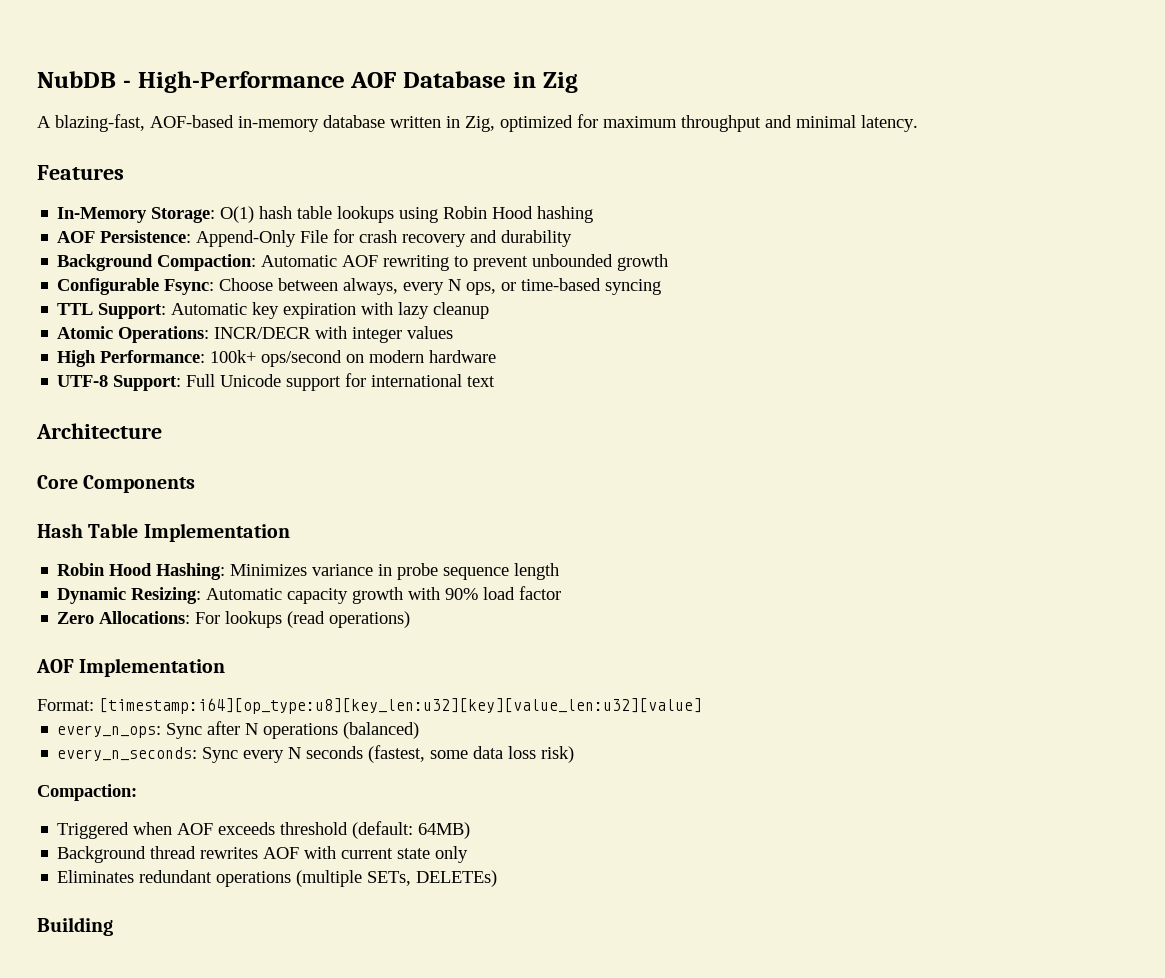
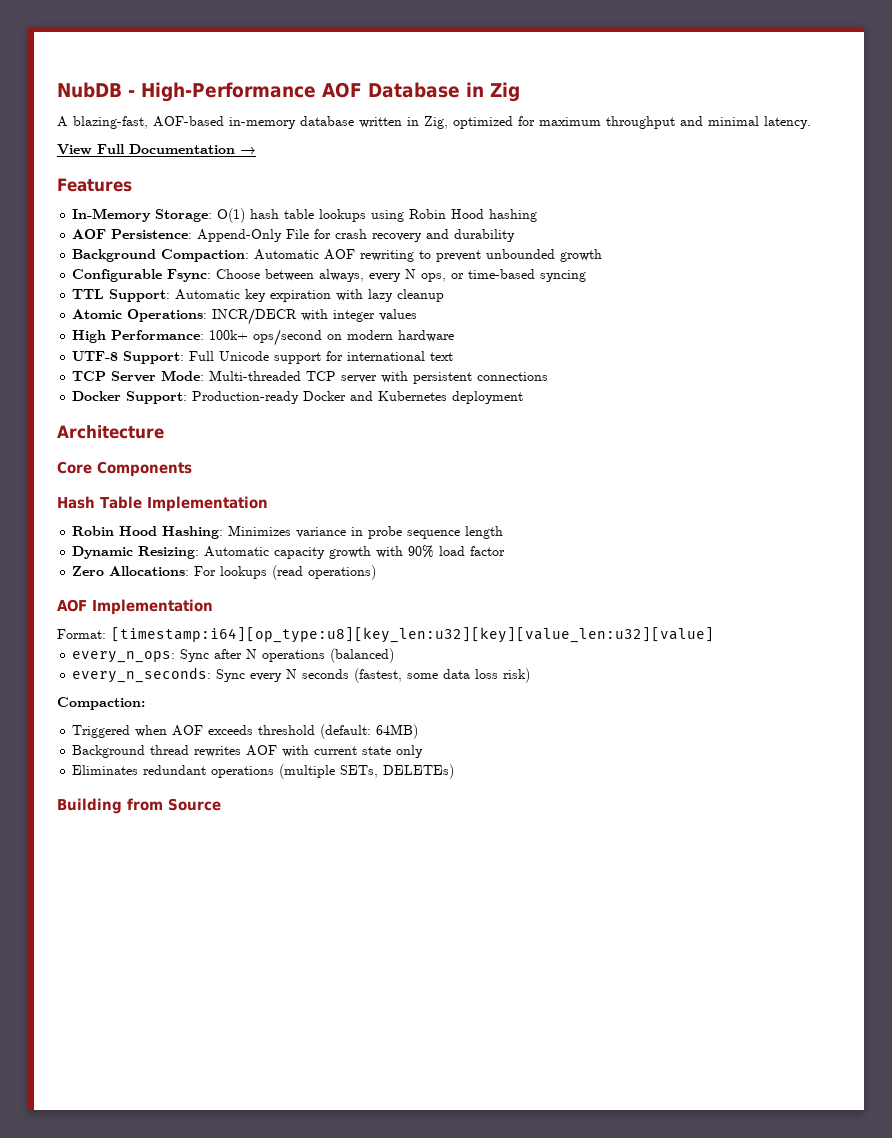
+ View Full Documentation →
+ TCP Server Mode: Multi-threaded TCP server with persistent connections
+ Docker Support: Production-ready Docker and Kubernetes deployment
- Building
+ Building from Source

